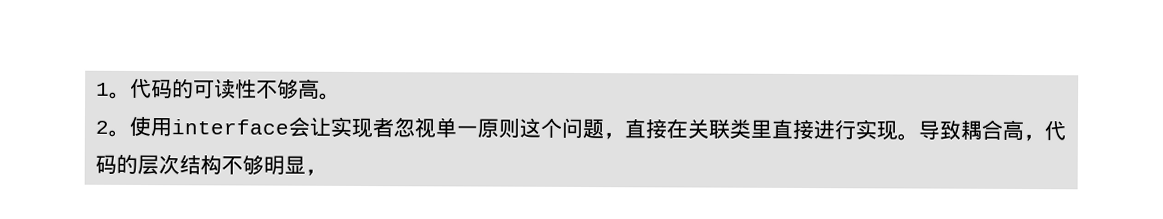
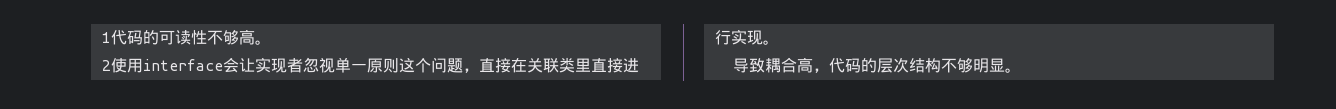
- 1。代码的可读性不够高。
+ 1代码的可读性不够高。
- 2。使用interface会让实现者忽视单一原则这个问题，直接在关联类里直接进行实现。导致耦合高，代码的层次结构不够明显，
+ 2使用interface会让实现者忽视单一原则这个问题，直接在关联类里直接进行实现。
+ 导致耦合高，代码的层次结构不够明显。

